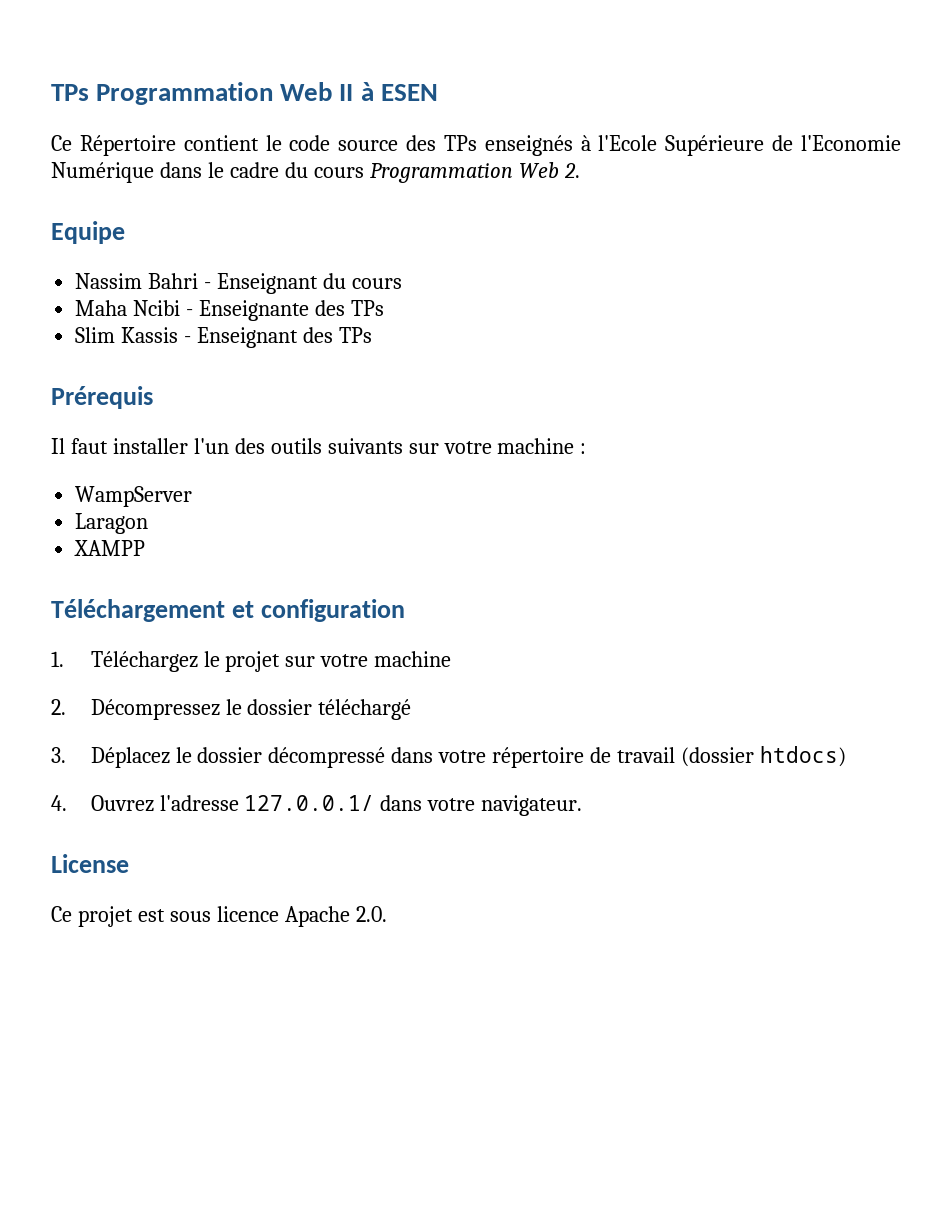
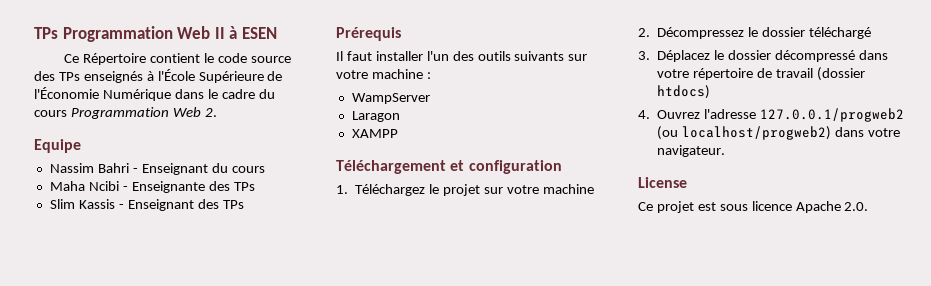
- Ce Répertoire contient le code source des TPs enseignés à l'Ecole Supérieure de l'Economie Numérique dans le cadre du cours Programmation Web 2.
+ Ce Répertoire contient le code source des TPs enseignés à l'École Supérieure de l'Économie Numérique dans le cadre du cours Programmation Web 2.
- 4. Ouvrez l'adresse 127.0.0.1/ dans votre navigateur.
+ 4. Ouvrez l'adresse 127.0.0.1/progweb2 (ou localhost/progweb2) dans votre navigateur.

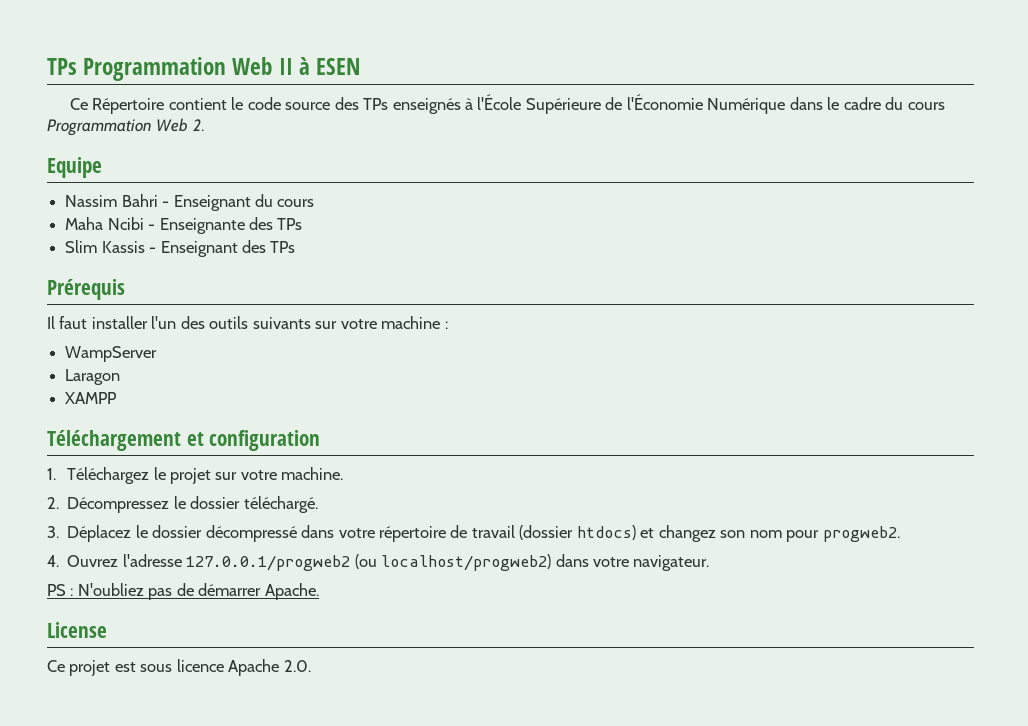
- 1. Téléchargez le projet sur votre machine
+ 1. Téléchargez le projet sur votre machine.
- 2. Décompressez le dossier téléchargé
+ 2. Décompressez le dossier téléchargé.
- 3. Déplacez le dossier décompressé dans votre répertoire de travail (dossier htdocs)
+ 3. Déplacez le dossier décompressé dans votre répertoire de travail (dossier htdocs) et changez son nom pour progweb2.
+ PS : N'oubliez pas de démarrer Apache.

